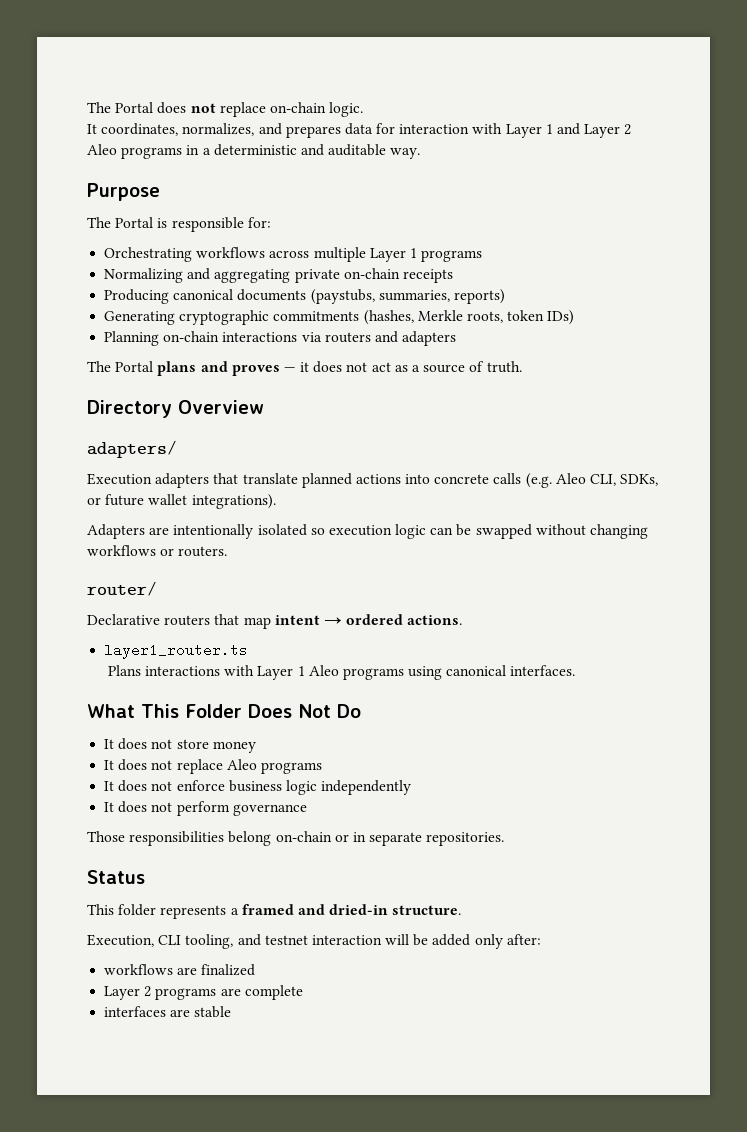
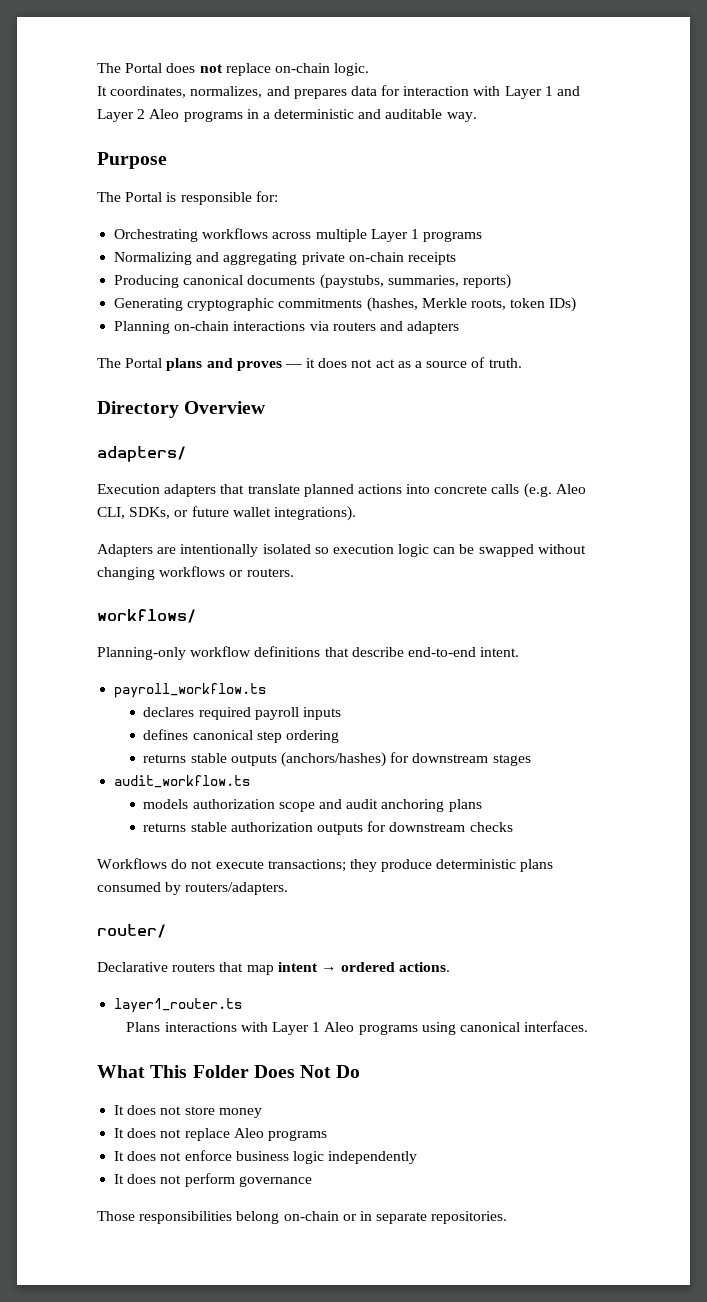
+ workflows/
+ Planning-only workflow definitions that describe end-to-end intent.
+ payroll_workflow.ts
+ declares required payroll inputs
+ defines canonical step ordering
+ returns stable outputs (anchors/hashes) for downstream stages
+ audit_workflow.ts
+ models authorization scope and audit anchoring plans
+ returns stable authorization outputs for downstream checks
+ Workflows do not execute transactions; they produce deterministic plans consumed by routers/adapters.
- Status
- This folder represents a framed and dried-in structure.
- Execution, CLI tooling, and testnet interaction will be added only after:
- workflows are finalized
- Layer 2 programs are complete
- interfaces are stable

